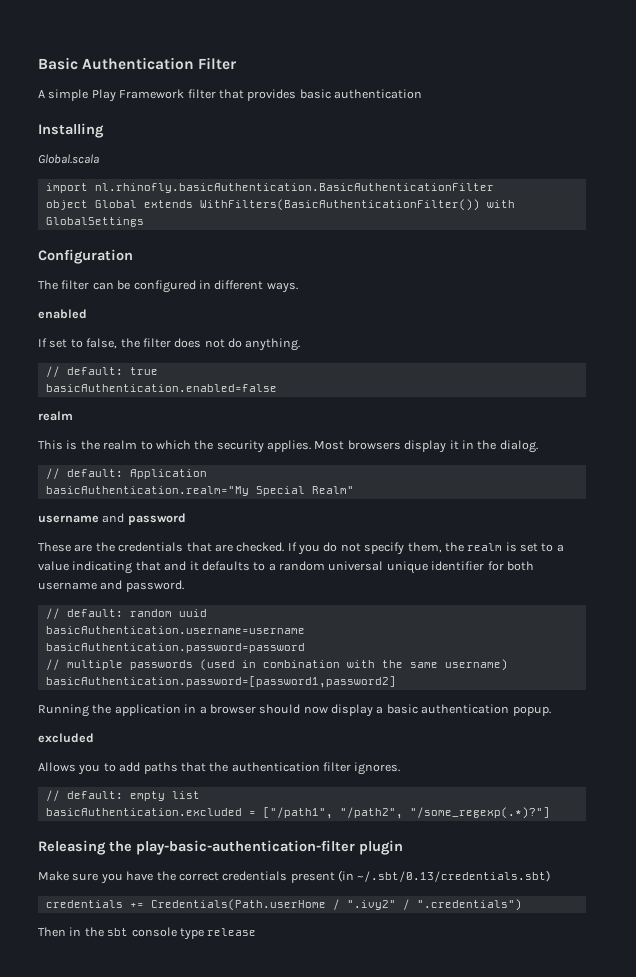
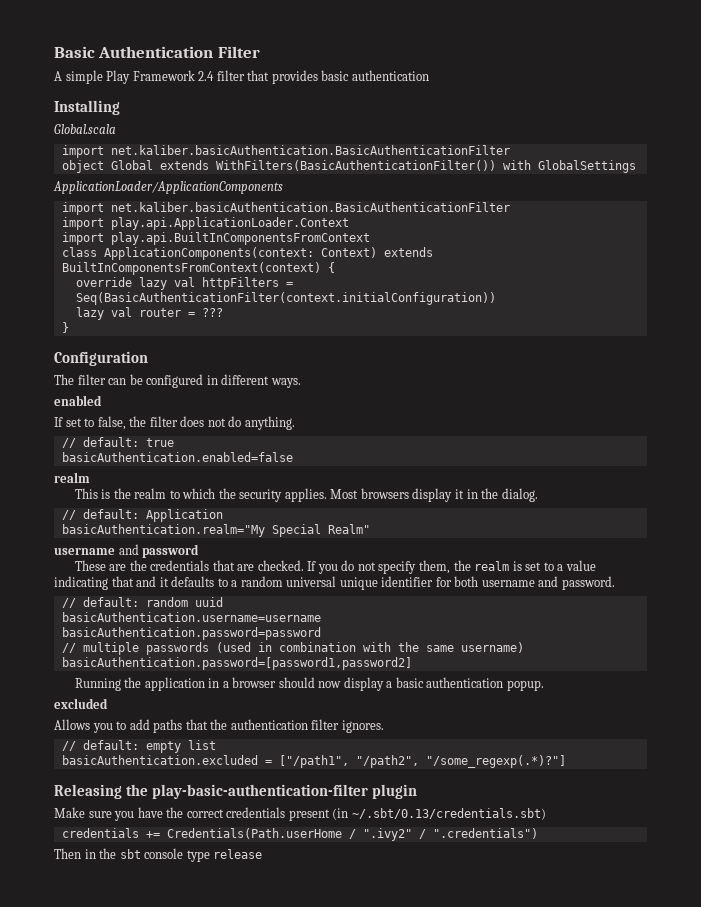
- A simple Play Framework filter that provides basic authentication
+ A simple Play Framework 2.4 filter that provides basic authentication
  Global.scala
- import nl.rhinofly.basicAuthentication.BasicAuthenticationFilter
+ import net.kaliber.basicAuthentication.BasicAuthenticationFilter
+ ApplicationLoader/ApplicationComponents
+ import net.kaliber.basicAuthentication.BasicAuthenticationFilter
+ import play.api.ApplicationLoader.Context
+ import play.api.BuiltInComponentsFromContext
+ class ApplicationComponents(context: Context) extends BuiltInComponentsFromContext(context) {
+ override lazy val httpFilters = Seq(BasicAuthenticationFilter(context.initialConfiguration))
+ lazy val router = ???
+ }

